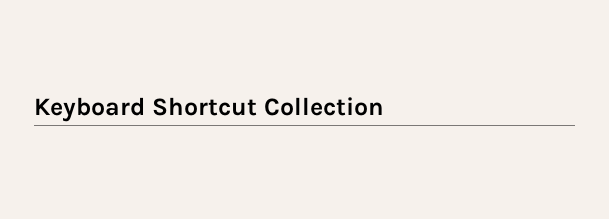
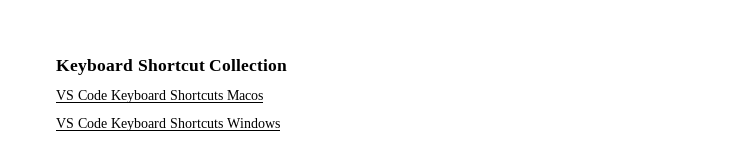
+ VS Code Keyboard Shortcuts Macos
+ VS Code Keyboard Shortcuts Windows

